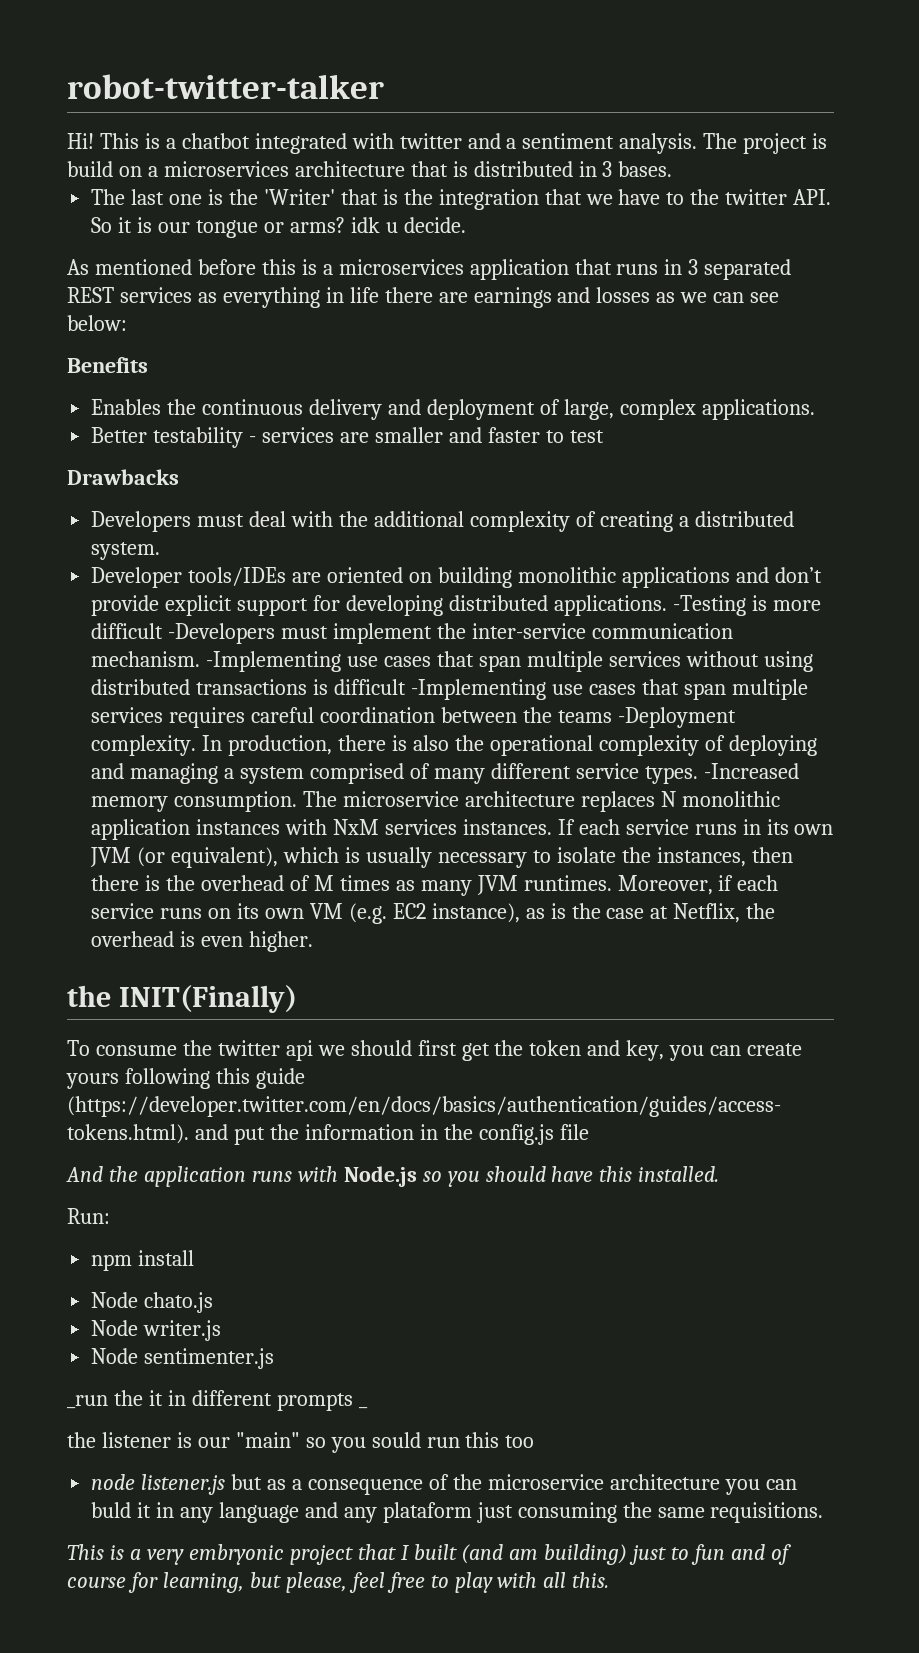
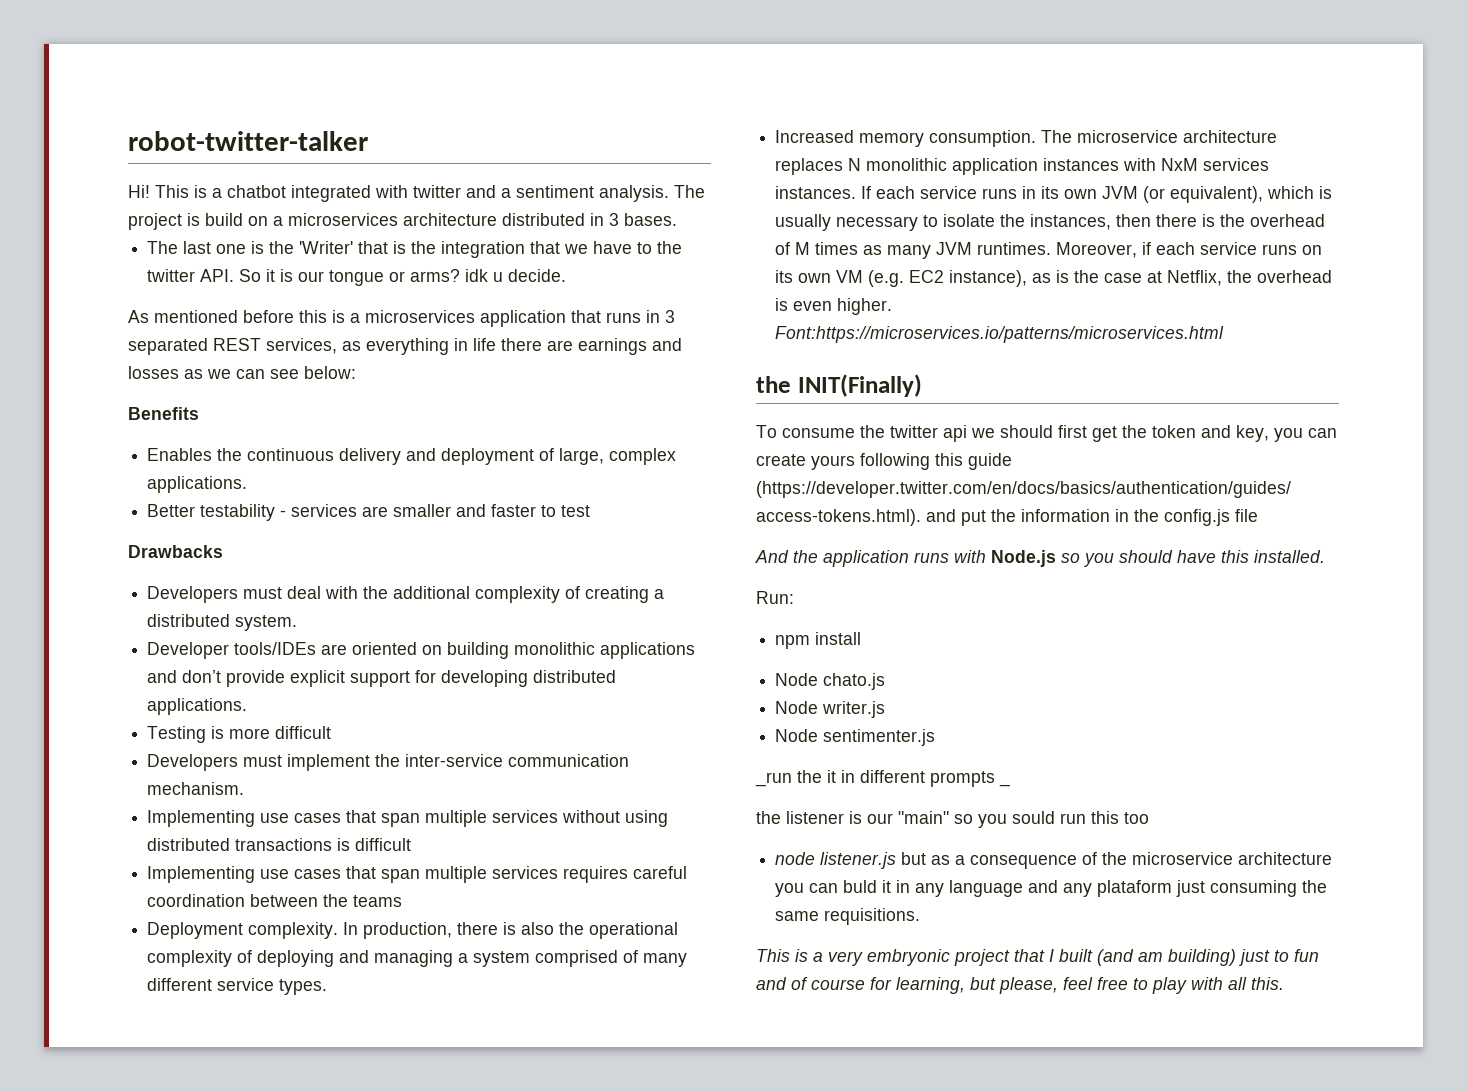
- The project is build on a microservices architecture that is distributed in 3 bases.
+ The project is build on a microservices architecture distributed in 3 bases.
- As mentioned before this is a microservices application that runs in 3 separated REST services as everything in life there are earnings and losses as we can see below:
+ As mentioned before this is a microservices application that runs in 3 separated REST services, as everything in life there are earnings and losses as we can see below:
- Developer tools/IDEs are oriented on building monolithic applications and don’t provide explicit support for developing distributed applications. -Testing is more difficult -Developers must implement the inter-service communication mechanism. -Implementing use cases that span multiple services without using distributed transactions is difficult -Implementing use cases that span multiple services requires careful coordination between the teams -Deployment complexity.
+ Developer tools/IDEs are oriented on building monolithic applications and don’t provide explicit support for developing distributed applications.
+ Testing is more difficult
+ Developers must implement the inter-service communication mechanism.
+ Implementing use cases that span multiple services without using distributed transactions is difficult
+ Implementing use cases that span multiple services requires careful coordination between the teams
+ Deployment complexity.
- In production, there is also the operational complexity of deploying and managing a system comprised of many different service types. -Increased memory consumption.
+ In production, there is also the operational complexity of deploying and managing a system comprised of many different service types.
+ Increased memory consumption.
+ Font:https://microservices.io/patterns/microservices.html

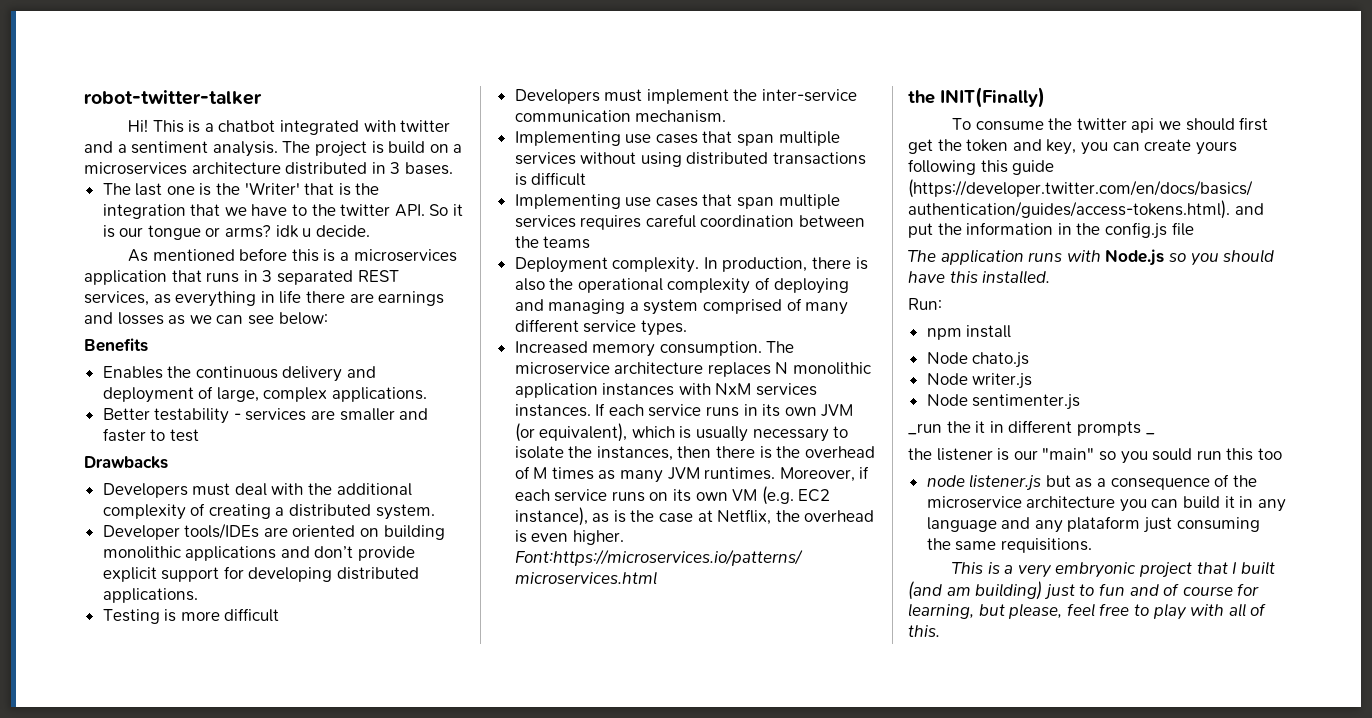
- And the application runs with Node.js so you should have this installed.
+ The application runs with Node.js so you should have this installed.
- node listener.js but as a consequence of the microservice architecture you can buld it in any language and any plataform just consuming the same requisitions.
+ node listener.js but as a consequence of the microservice architecture you can build it in any language and any plataform just consuming the same requisitions.
- This is a very embryonic project that I built (and am building) just to fun and of course for learning, but please, feel free to play with all this.
+ This is a very embryonic project that I built (and am building) just to fun and of course for learning, but please, feel free to play with all of this.

